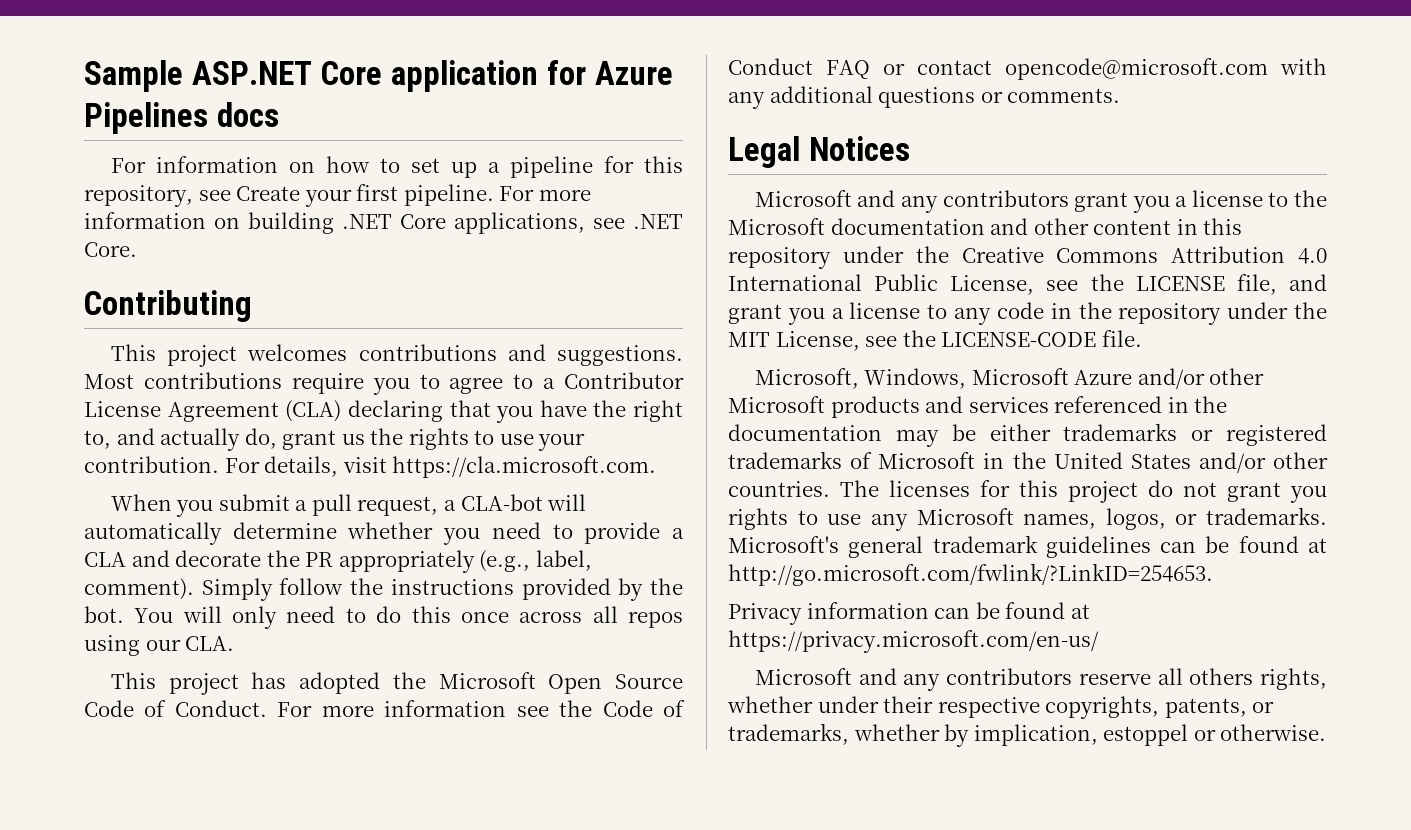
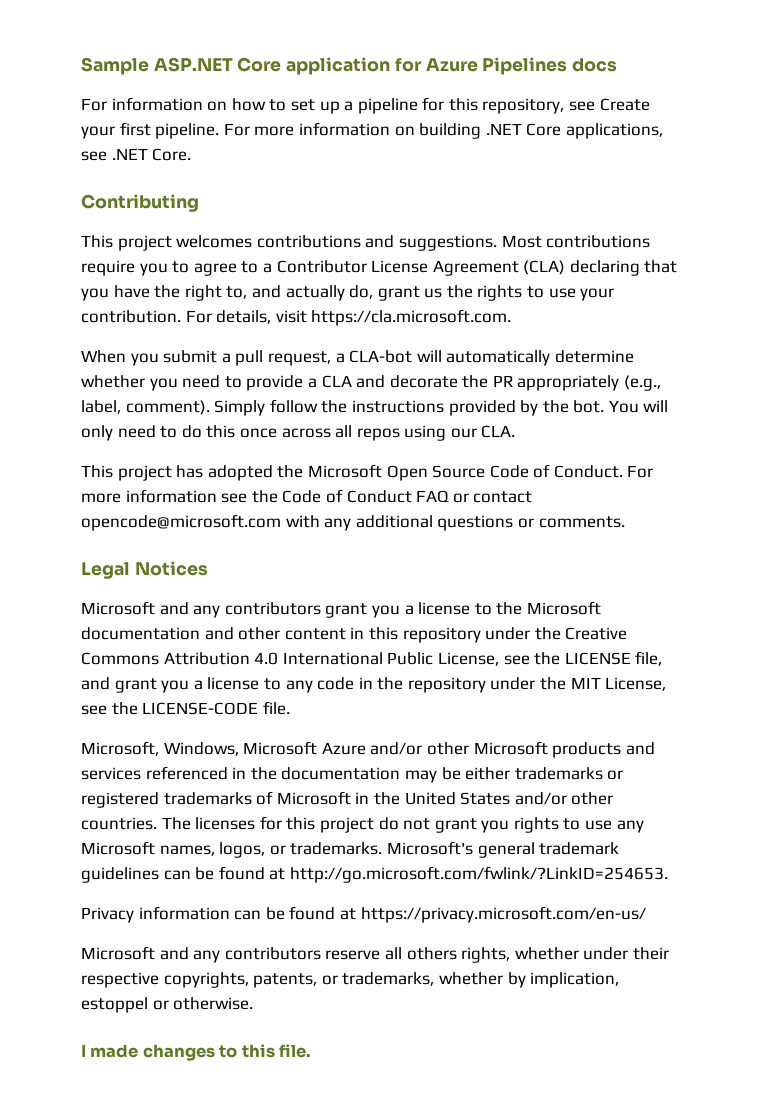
+ I made changes to this file.

